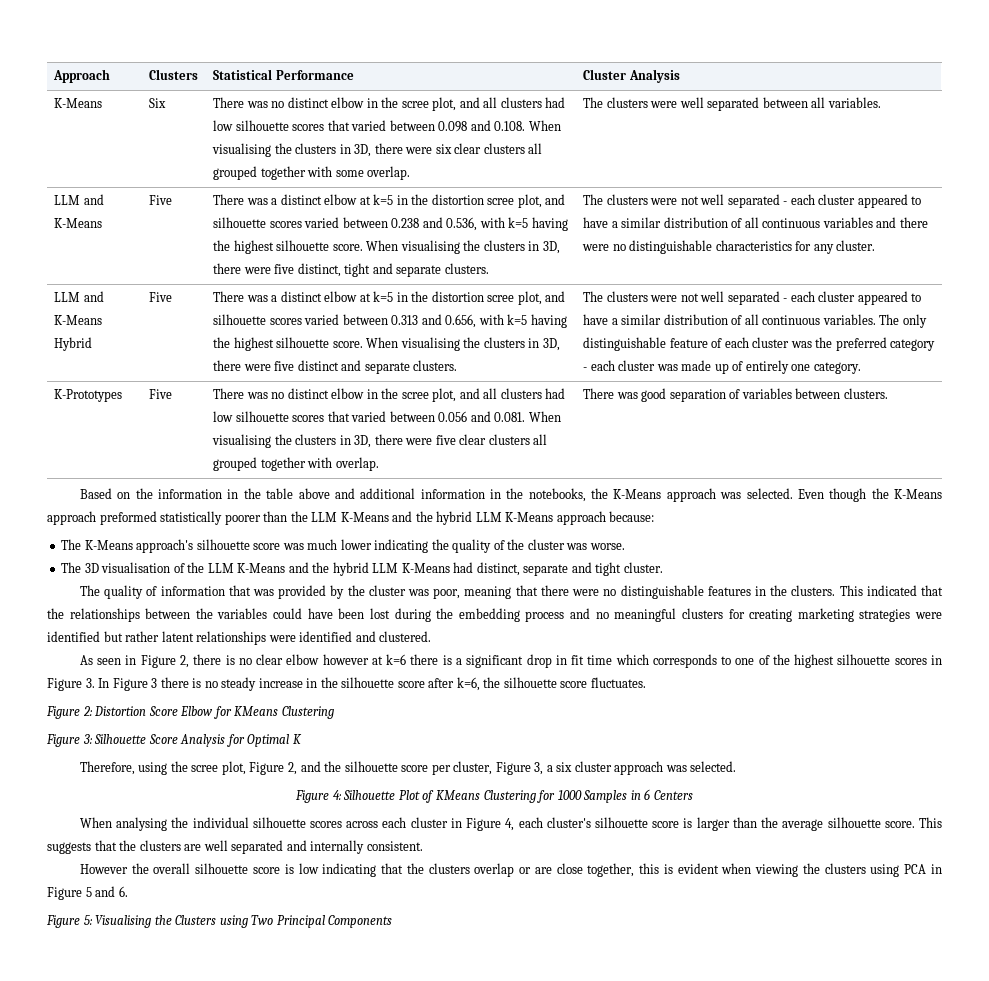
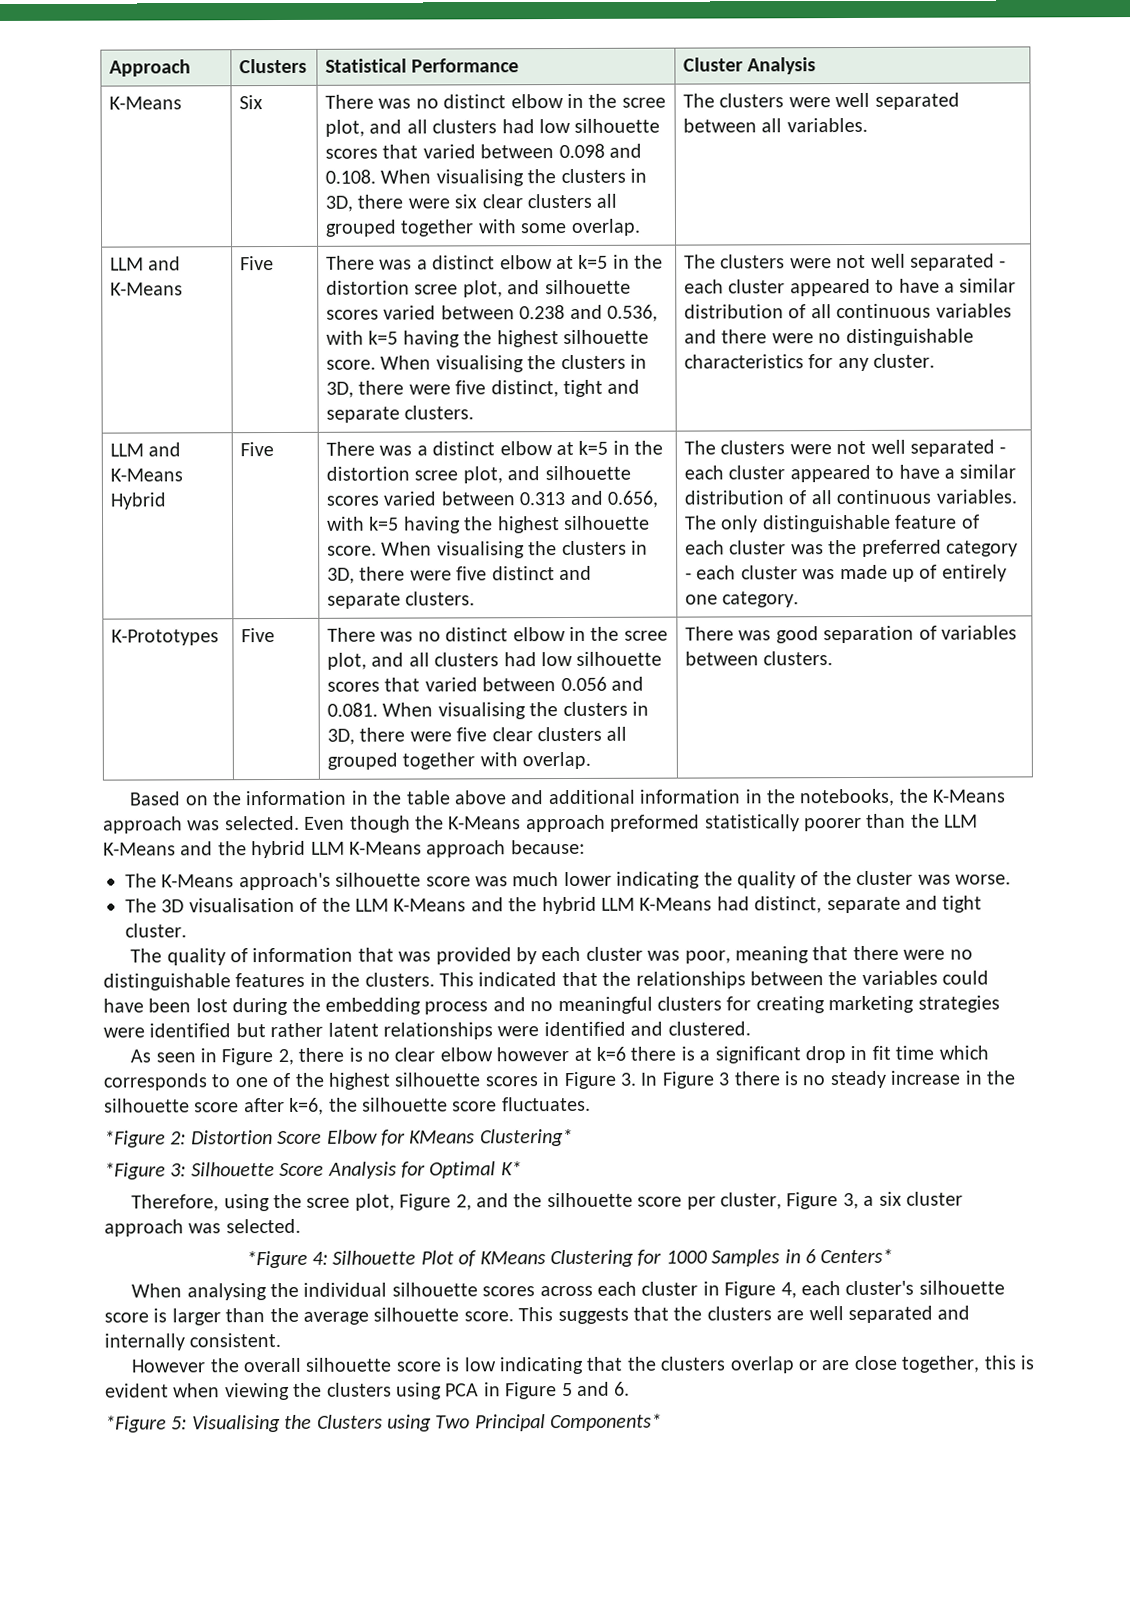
- The quality of information that was provided by the cluster was poor, meaning that there were no distinguishable features in the clusters.
+ The quality of information that was provided by each cluster was poor, meaning that there were no distinguishable features in the clusters.
- Figure 2: Distortion Score Elbow for KMeans Clustering
- Figure 3: Silhouette Score Analysis for Optimal K
+ *Figure 2: Distortion Score Elbow for KMeans Clustering*
+ *Figure 3: Silhouette Score Analysis for Optimal K*
- Figure 4: Silhouette Plot of KMeans Clustering for 1000 Samples in 6 Centers
+ *Figure 4: Silhouette Plot of KMeans Clustering for 1000 Samples in 6 Centers*
- Figure 5: Visualising the Clusters using Two Principal Components
+ *Figure 5: Visualising the Clusters using Two Principal Components*

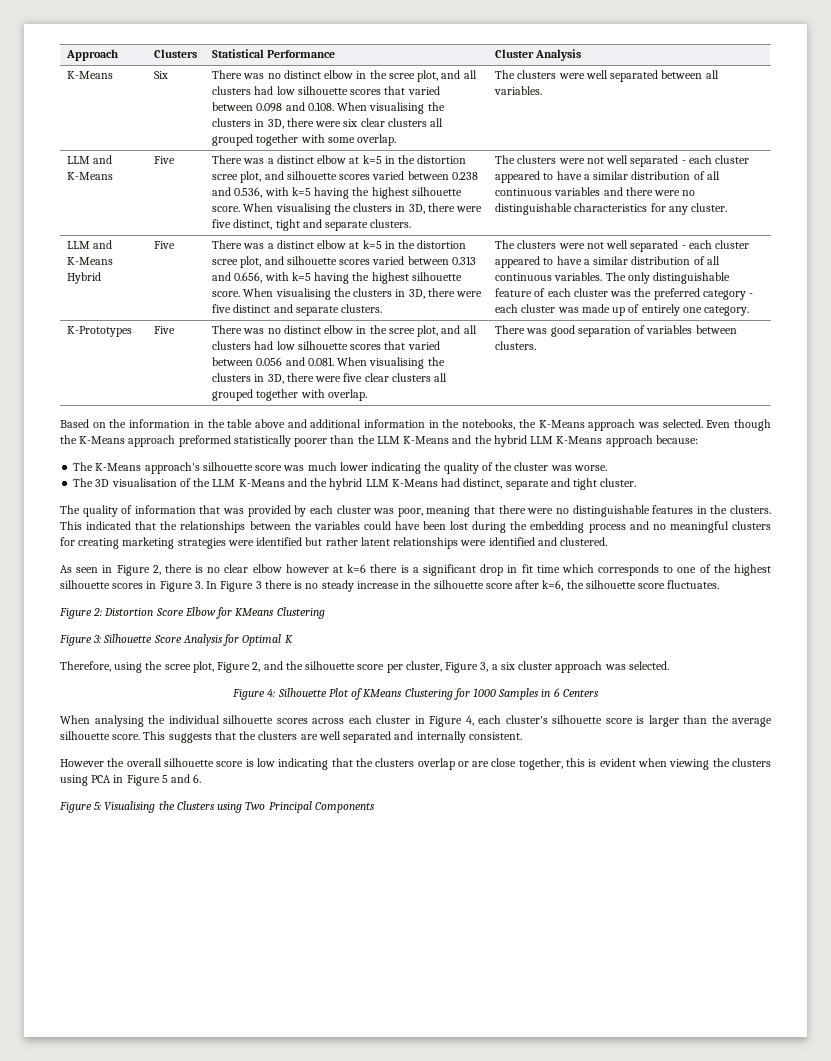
- *Figure 2: Distortion Score Elbow for KMeans Clustering*
- *Figure 3: Silhouette Score Analysis for Optimal K*
+ Figure 2: Distortion Score Elbow for KMeans Clustering
+ Figure 3: Silhouette Score Analysis for Optimal K
- *Figure 4: Silhouette Plot of KMeans Clustering for 1000 Samples in 6 Centers*
+ Figure 4: Silhouette Plot of KMeans Clustering for 1000 Samples in 6 Centers
- *Figure 5: Visualising the Clusters using Two Principal Components*
+ Figure 5: Visualising the Clusters using Two Principal Components

